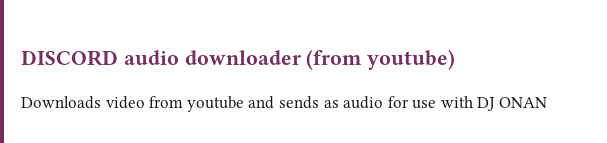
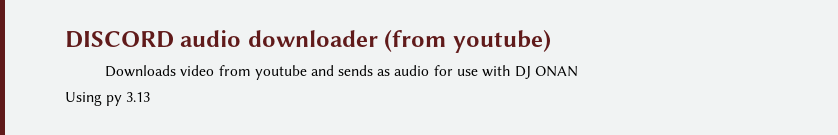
+ Using py 3.13

